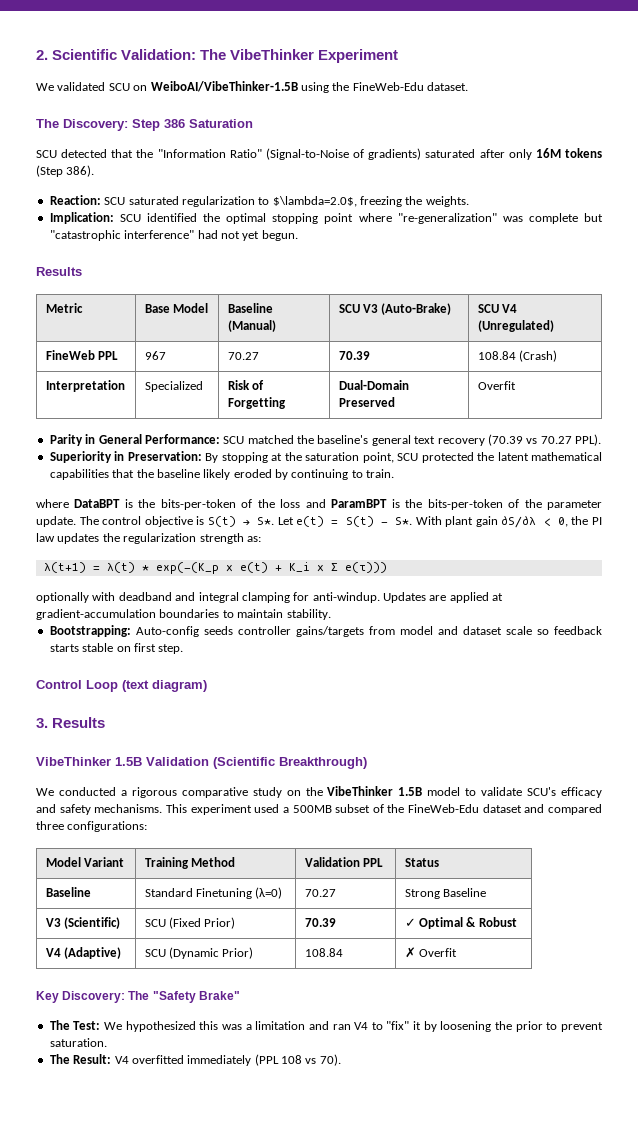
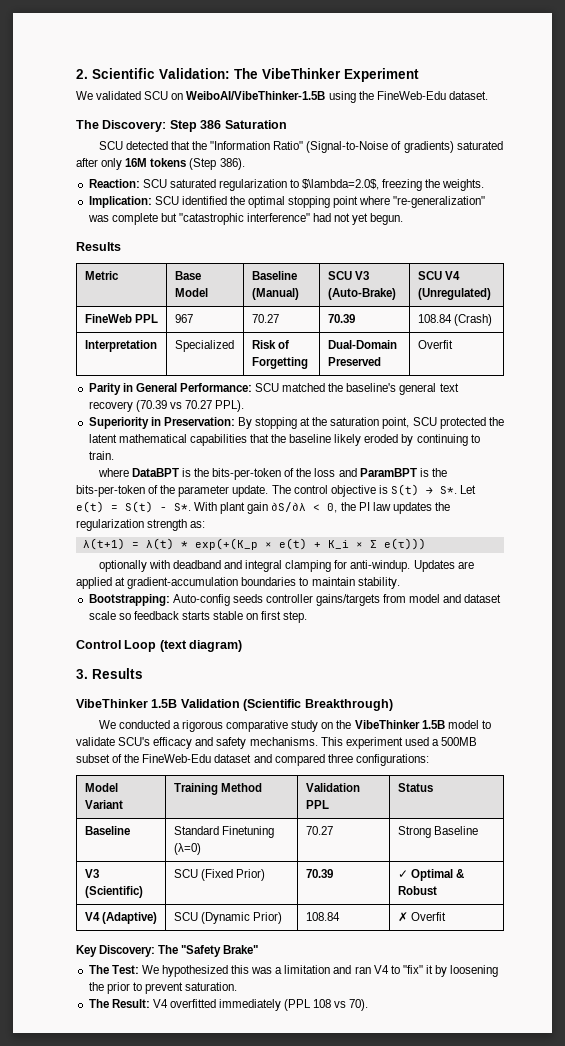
- λ(t+1) = λ(t) * exp(-(K_p × e(t) + K_i × Σ e(τ)))
+ λ(t+1) = λ(t) * exp(+(K_p × e(t) + K_i × Σ e(τ)))

